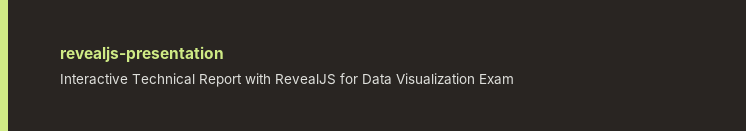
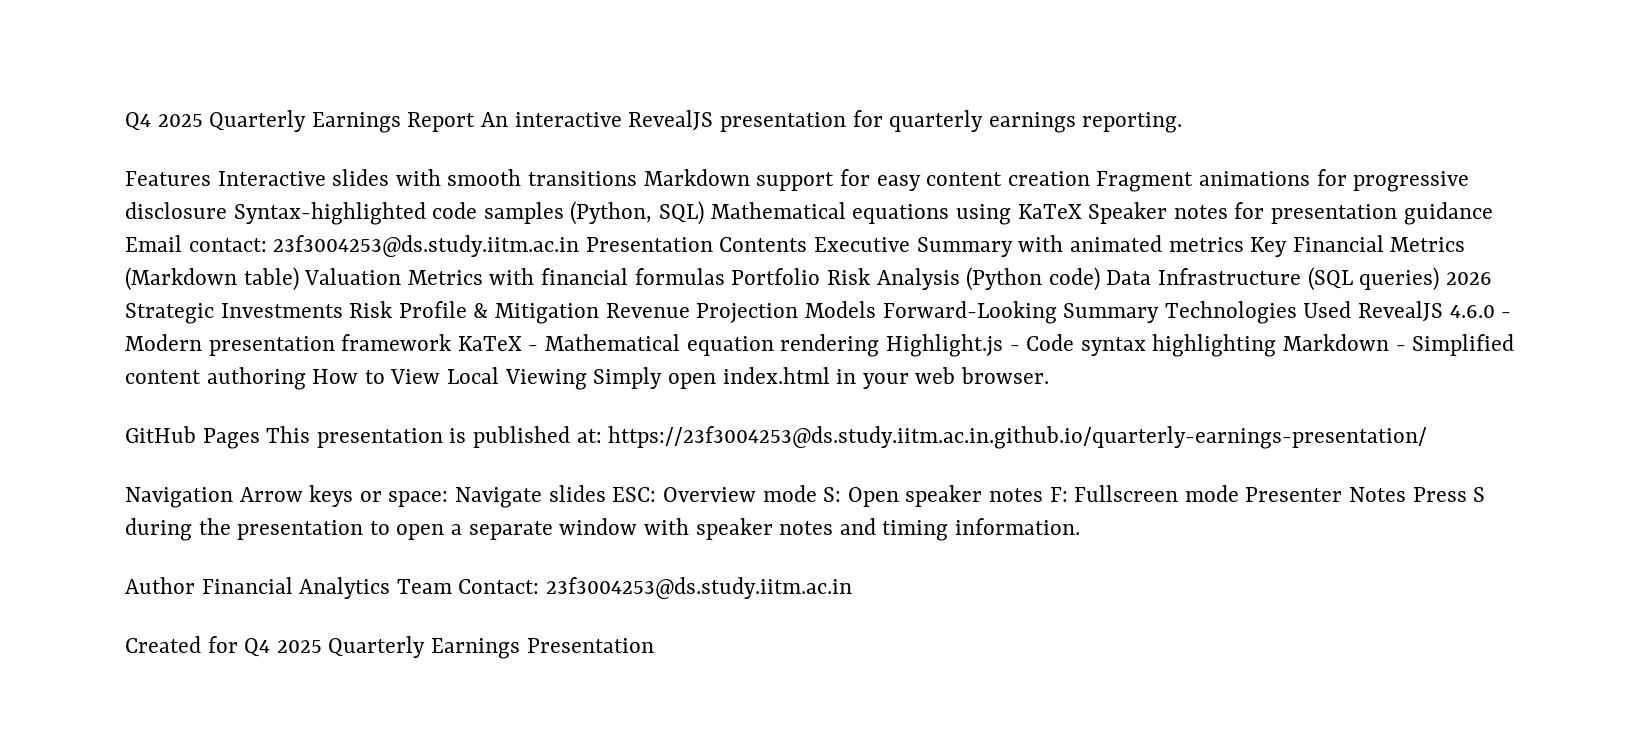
- revealjs-presentation
- Interactive Technical Report with RevealJS for Data Visualization Exam
+ Q4 2025 Quarterly Earnings Report An interactive RevealJS presentation for quarterly earnings reporting.
+ Features Interactive slides with smooth transitions Markdown support for easy content creation Fragment animations for progressive disclosure Syntax-highlighted code samples (Python, SQL) Mathematical equations using KaTeX Speaker notes for presentation guidance Email contact: 23f3004253@ds.study.iitm.ac.in Presentation Contents Executive Summary with animated metrics Key Financial Metrics (Markdown table) Valuation Metrics with financial formulas Portfolio Risk Analysis (Python code) Data Infrastructure (SQL queries) 2026 Strategic Investments Risk Profile & Mitigation Revenue Projection Models Forward-Looking Summary Technologies Used RevealJS 4.6.0 - Modern presentation framework KaTeX - Mathematical equation rendering Highlight.js - Code syntax highlighting Markdown - Simplified content authoring How to View Local Viewing Simply open index.html in your web browser.
+ GitHub Pages This presentation is published at: https://23f3004253@ds.study.iitm.ac.in.github.io/quarterly-earnings-presentation/
+ Navigation Arrow keys or space: Navigate slides ESC: Overview mode S: Open speaker notes F: Fullscreen mode Presenter Notes Press S during the presentation to open a separate window with speaker notes and timing information.
+ Author Financial Analytics Team Contact: 23f3004253@ds.study.iitm.ac.in
+ Created for Q4 2025 Quarterly Earnings Presentation

